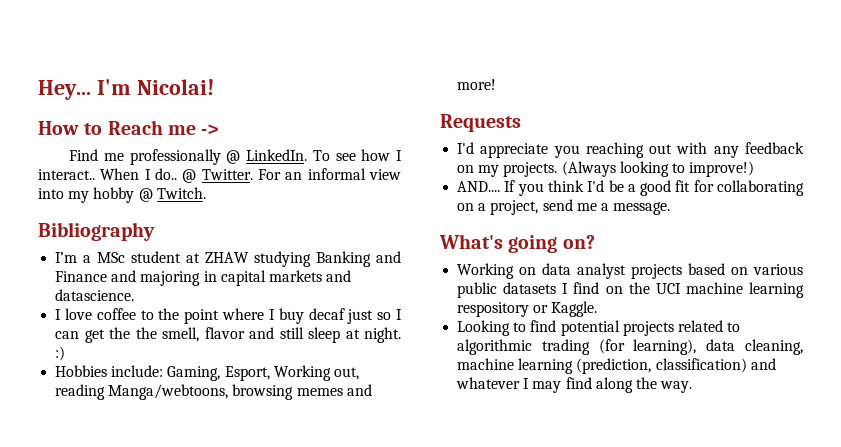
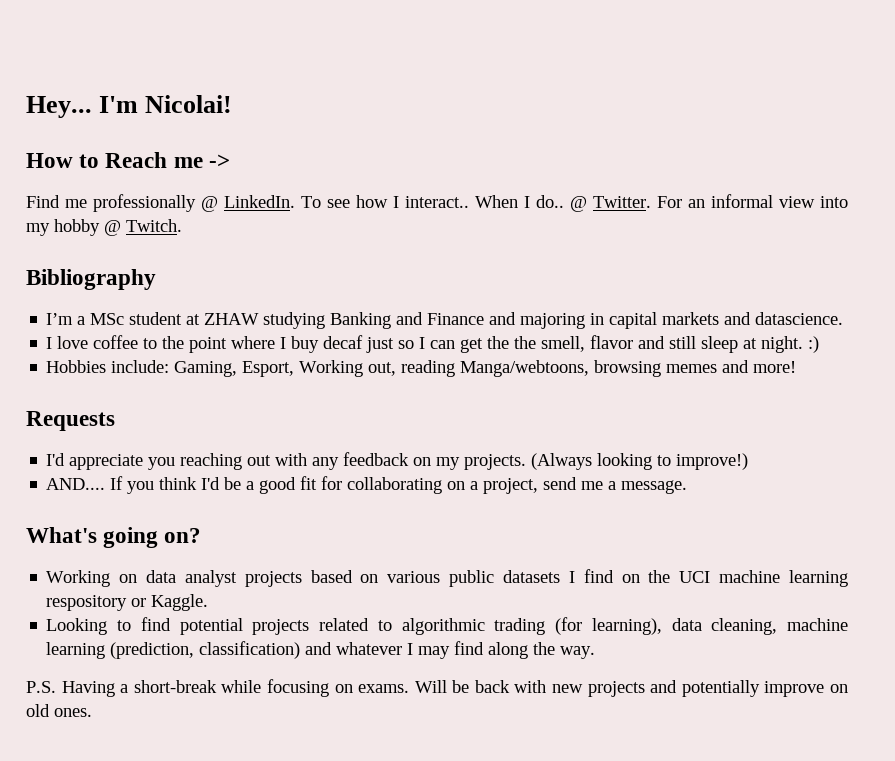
+ P.S. Having a short-break while focusing on exams. Will be back with new projects and potentially improve on old ones.

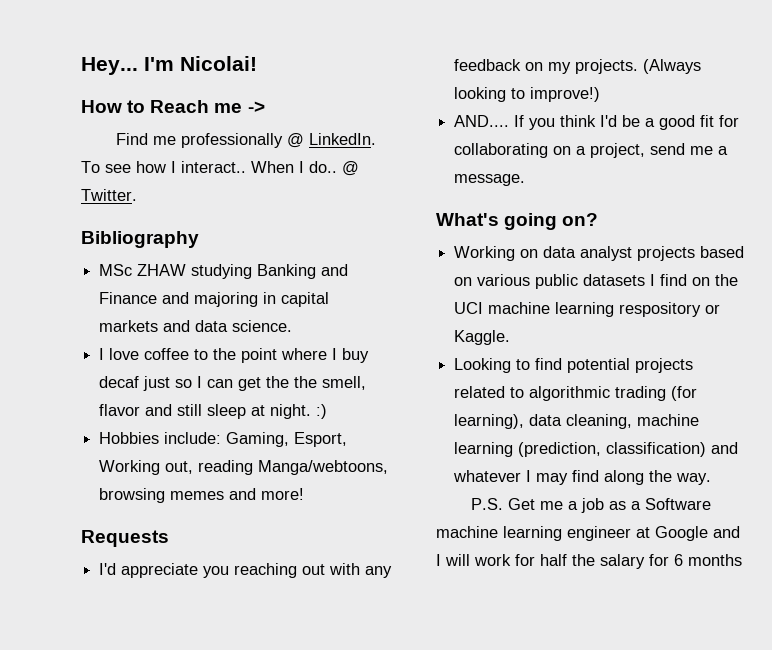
- @ Twitter. For an informal view into my hobby @ Twitch.
+ @ Twitter.
  Bibliography
- I’m a MSc student at ZHAW studying Banking and Finance and majoring in capital markets and datascience.
+ MSc ZHAW studying Banking and Finance and majoring in capital markets and data science.
- P.S. Having a short-break while focusing on exams. Will be back with new projects and potentially improve on old ones.
+ P.S. Get me a job as a Software machine learning engineer at Google and I will work for half the salary for 6 months

